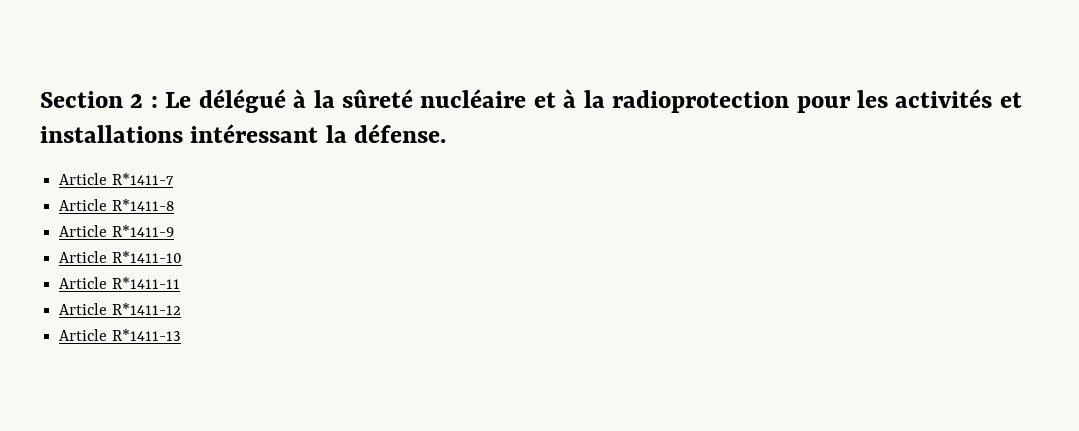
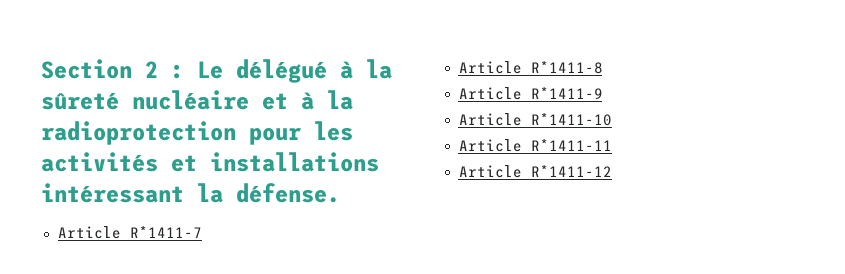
- Article R*1411-13

